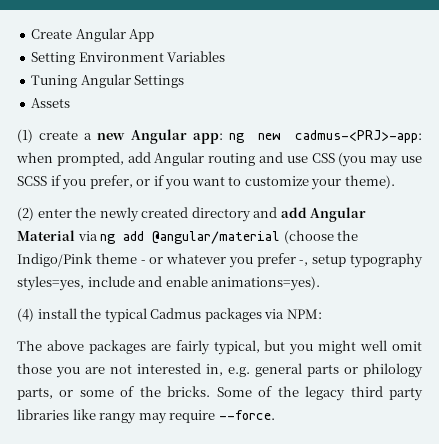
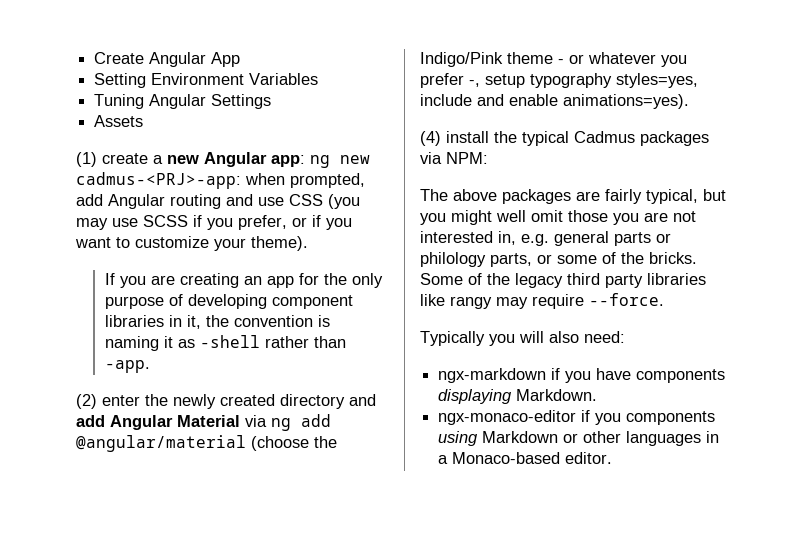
+ If you are creating an app for the only purpose of developing component libraries in it, the convention is naming it as -shell rather than -app.
+ Typically you will also need:
+ ngx-markdown if you have components displaying Markdown.
+ ngx-monaco-editor if you components using Markdown or other languages in a Monaco-based editor.

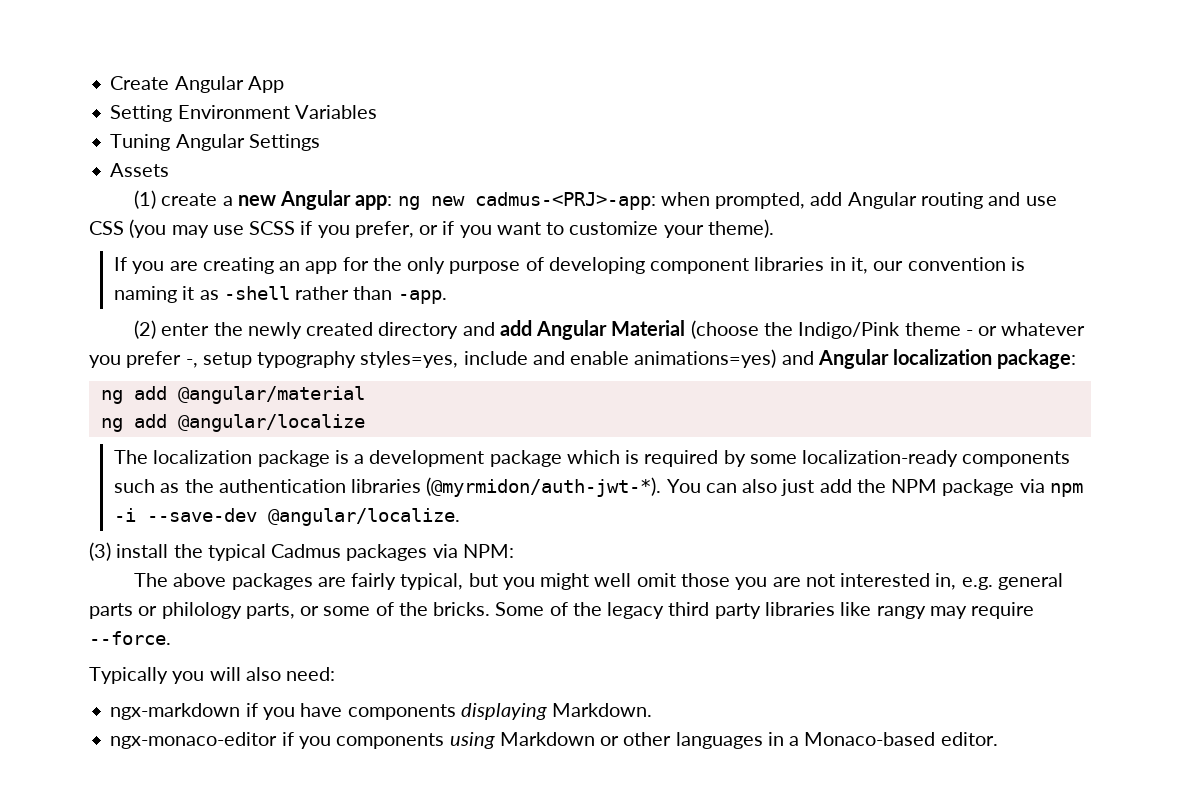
- If you are creating an app for the only purpose of developing component libraries in it, the convention is naming it as -shell rather than -app.
+ If you are creating an app for the only purpose of developing component libraries in it, our convention is naming it as -shell rather than -app.
- (2) enter the newly created directory and add Angular Material via ng add @angular/material (choose the Indigo/Pink theme - or whatever you prefer -, setup typography styles=yes, include and enable animations=yes).
- (4) install the typical Cadmus packages via NPM:
+ (2) enter the newly created directory and add Angular Material (choose the Indigo/Pink theme - or whatever you prefer -, setup typography styles=yes, include and enable animations=yes) and Angular localization package:
+ ng add @angular/material
+ ng add @angular/localize
+ The localization package is a development package which is required by some localization-ready components such as the authentication libraries (@myrmidon/auth-jwt-*). You can also just add the NPM package via npm -i --save-dev @angular/localize.
+ (3) install the typical Cadmus packages via NPM:

